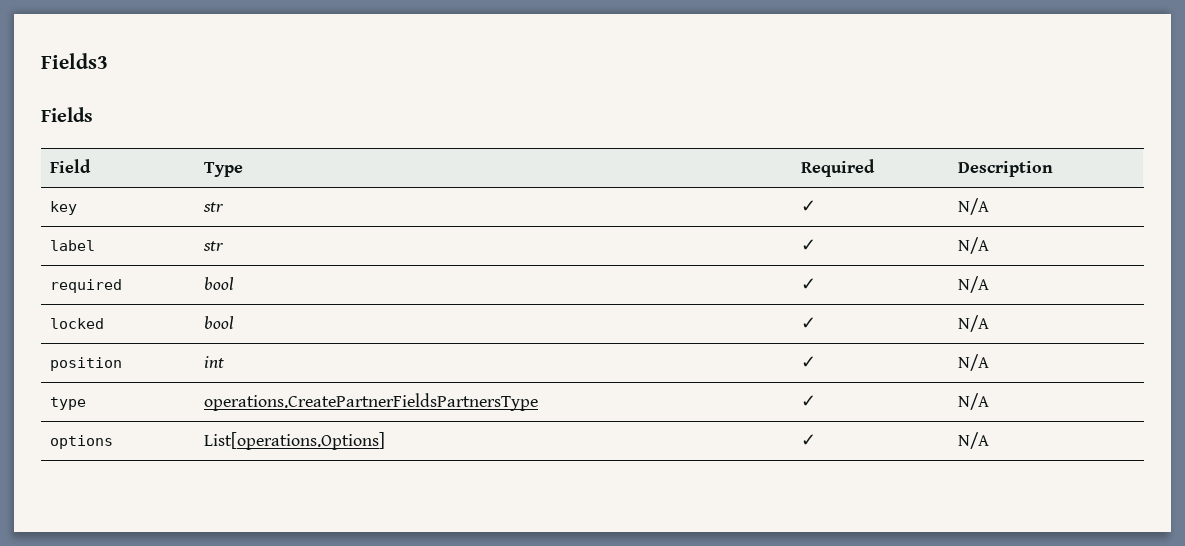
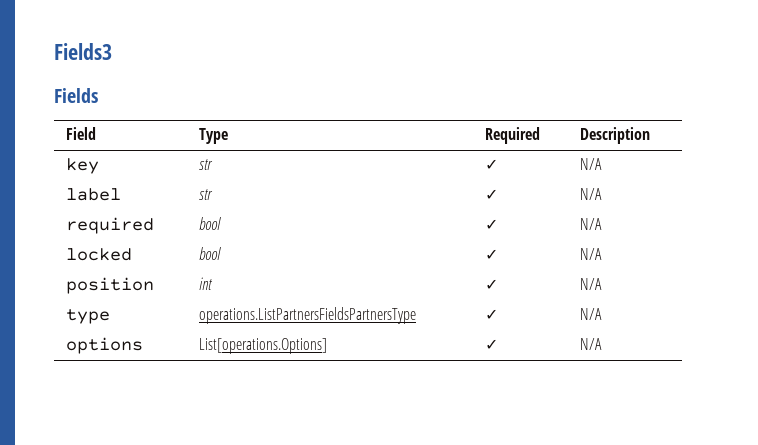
- type | operations.CreatePartnerFieldsPartnersType | ✓ | N/A
+ type | operations.ListPartnersFieldsPartnersType | ✓ | N/A

